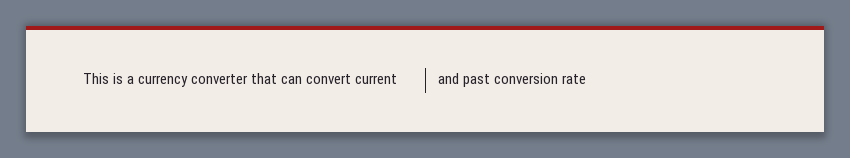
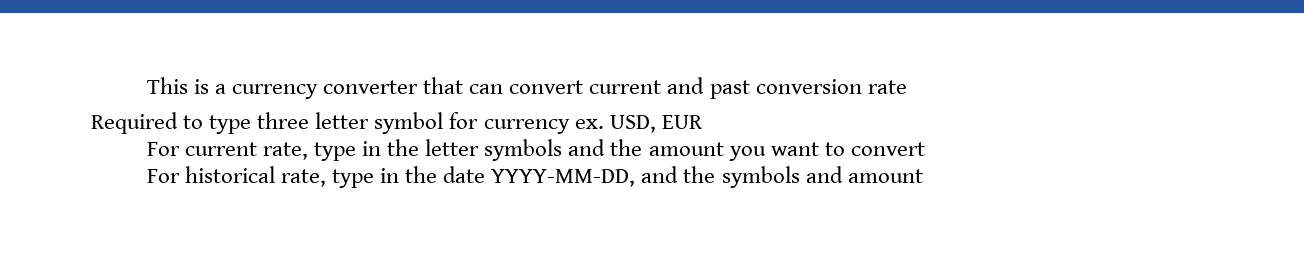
+ Required to type three letter symbol for currency ex. USD, EUR
+ For current rate, type in the letter symbols and the amount you want to convert
+ For historical rate, type in the date YYYY-MM-DD, and the symbols and amount

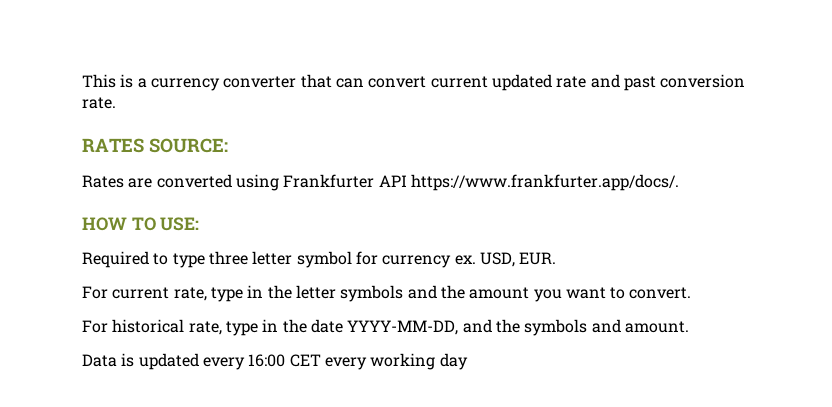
- This is a currency converter that can convert current and past conversion rate
+ This is a currency converter that can convert current updated rate and past conversion rate.
+ RATES SOURCE:
+ Rates are converted using Frankfurter API https://www.frankfurter.app/docs/.
+ HOW TO USE:
- USD, EUR
+ USD, EUR.
- For current rate, type in the letter symbols and the amount you want to convert
+ For current rate, type in the letter symbols and the amount you want to convert.
- For historical rate, type in the date YYYY-MM-DD, and the symbols and amount
+ For historical rate, type in the date YYYY-MM-DD, and the symbols and amount.
+ Data is updated every 16:00 CET every working day

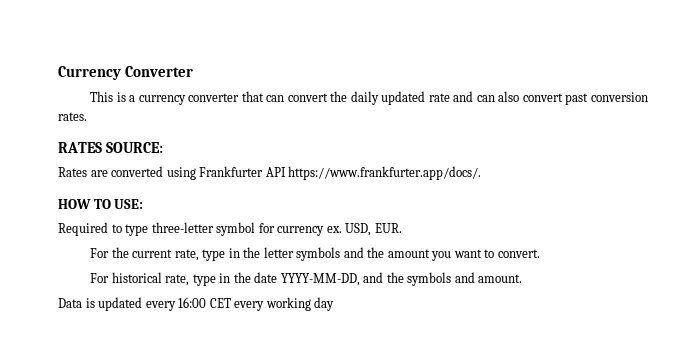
+ Currency Converter
- This is a currency converter that can convert current updated rate and past conversion rate.
+ This is a currency converter that can convert the daily updated rate and can also convert past conversion rates.
- Required to type three letter symbol for currency ex.
+ Required to type three-letter symbol for currency ex.
- For current rate, type in the letter symbols and the amount you want to convert.
+ For the current rate, type in the letter symbols and the amount you want to convert.

